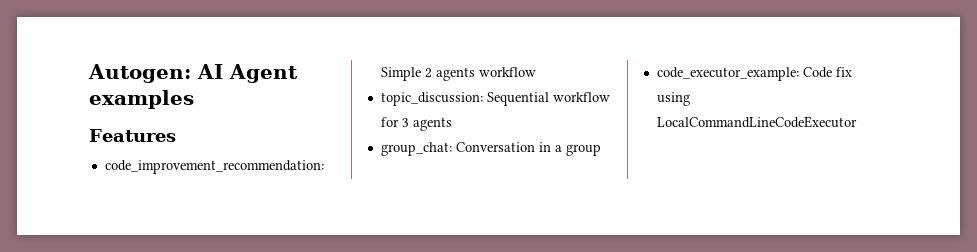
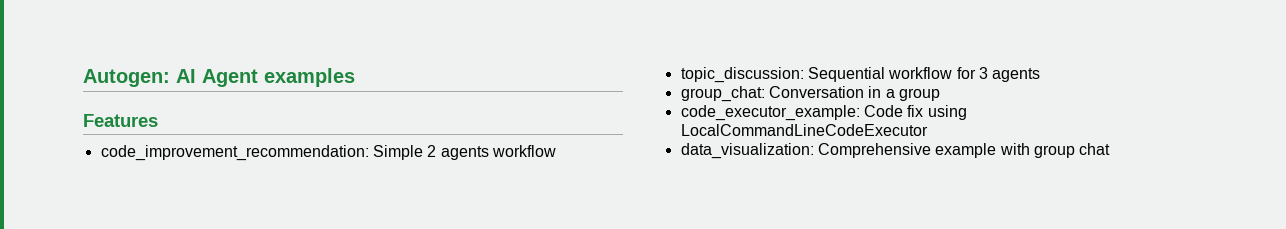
+ data_visualization: Comprehensive example with group chat

